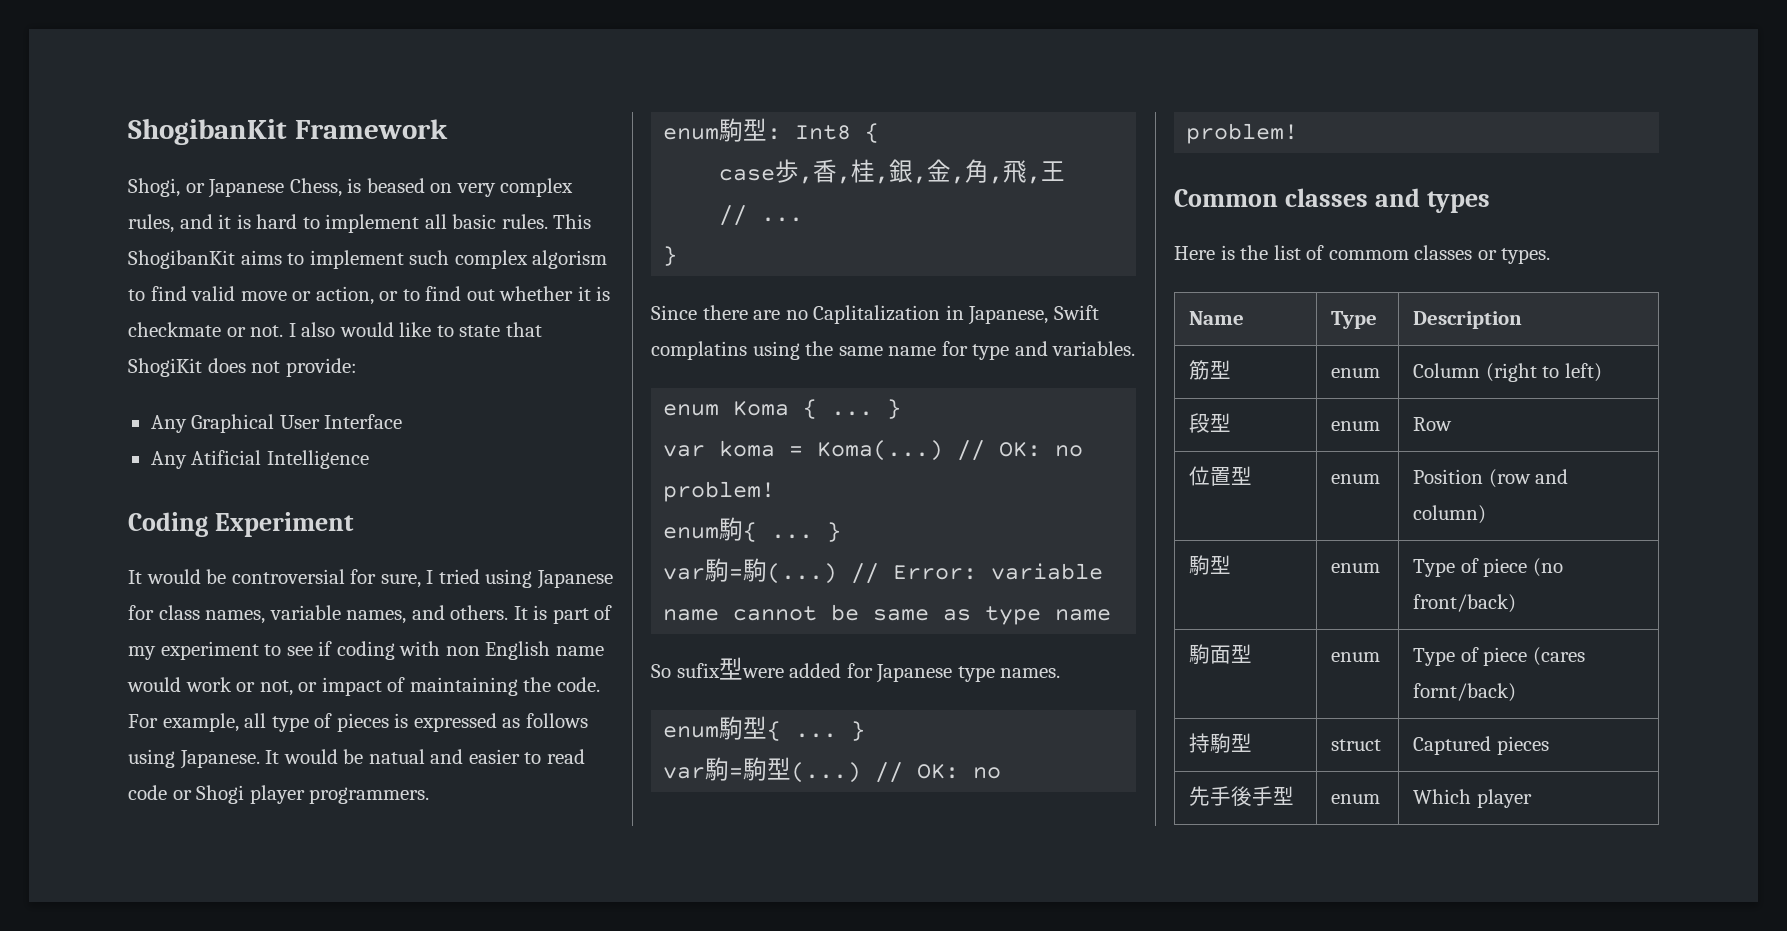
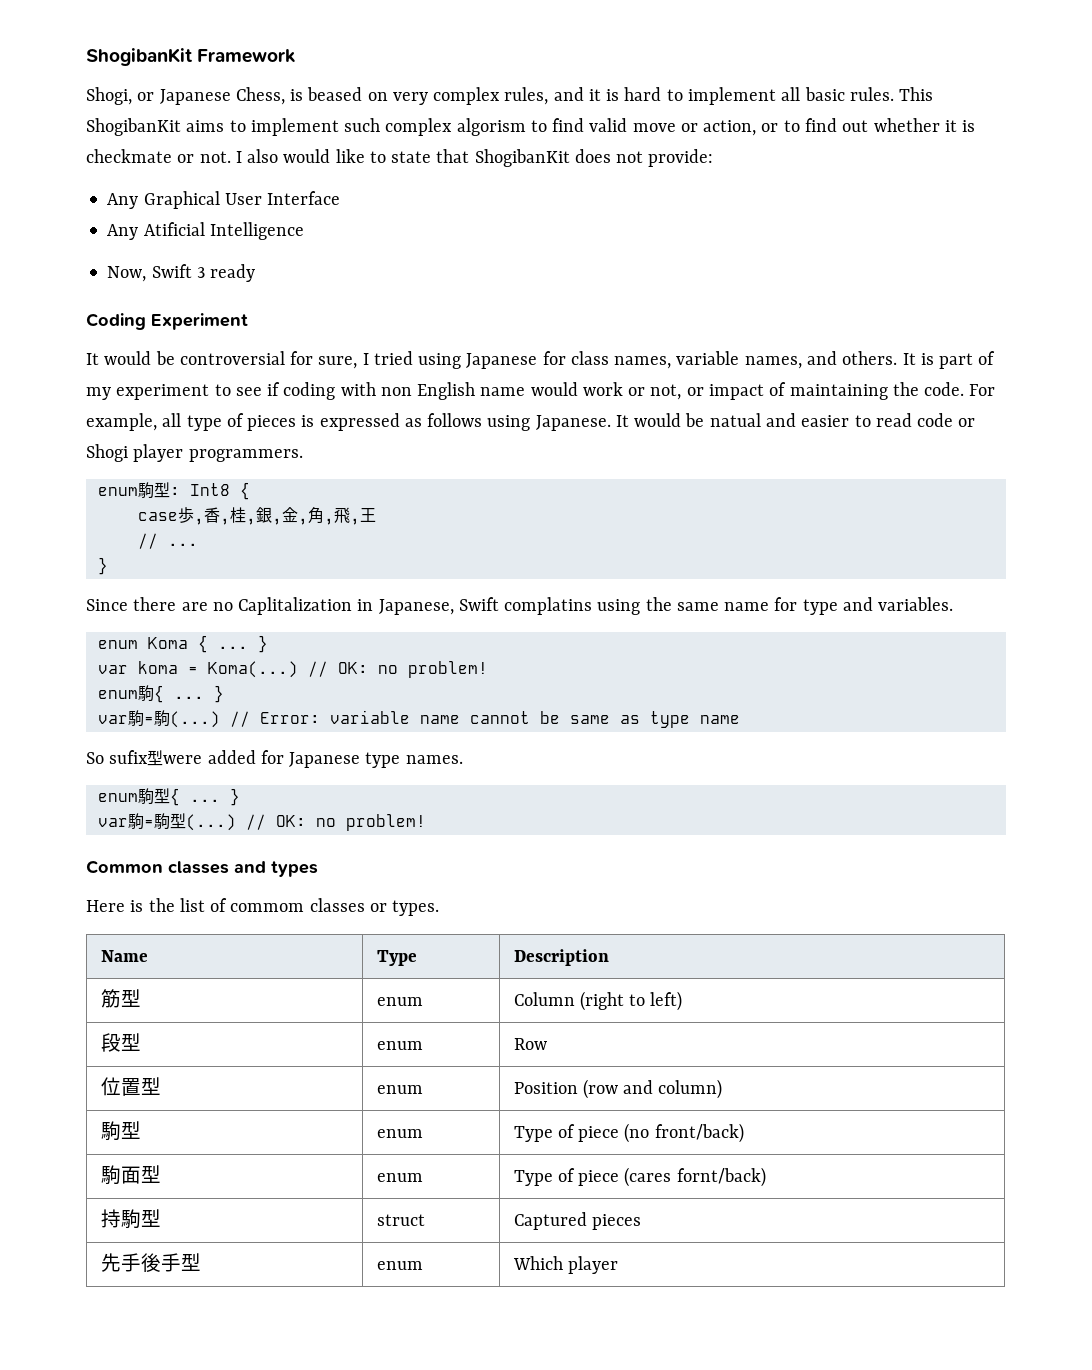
- I also would like to state that ShogiKit does not provide:
+ I also would like to state that ShogibanKit does not provide:
+ Now, Swift 3 ready

